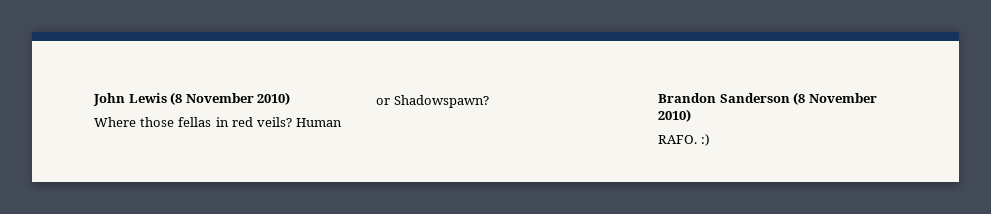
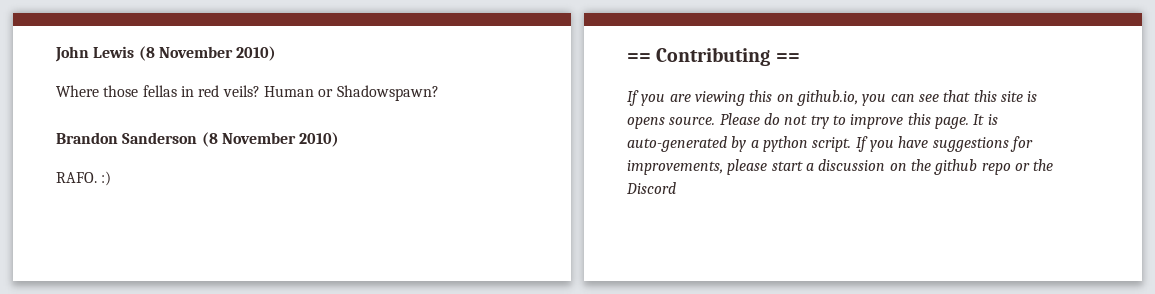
+ == Contributing ==
+ If you are viewing this on github.io, you can see that this site is opens source. Please do not try to improve this page. It is auto-generated by a python script. If you have suggestions for improvements, please start a discussion on the github repo or the Discord

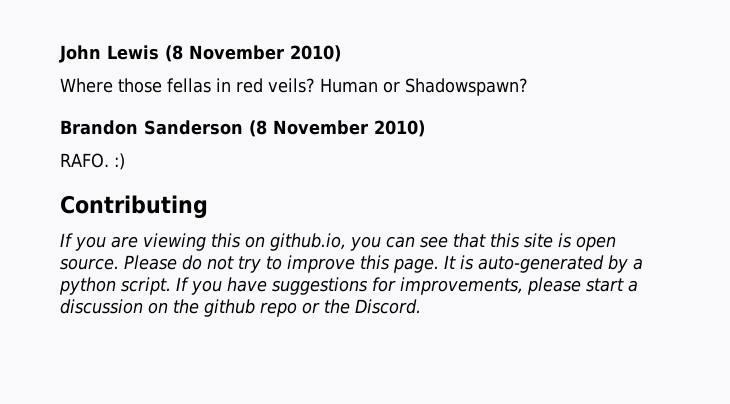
- == Contributing ==
+ Contributing
- If you are viewing this on github.io, you can see that this site is opens source.
+ If you are viewing this on github.io, you can see that this site is open source.
- If you have suggestions for improvements, please start a discussion on the github repo or the Discord
+ If you have suggestions for improvements, please start a discussion on the github repo or the Discord.

